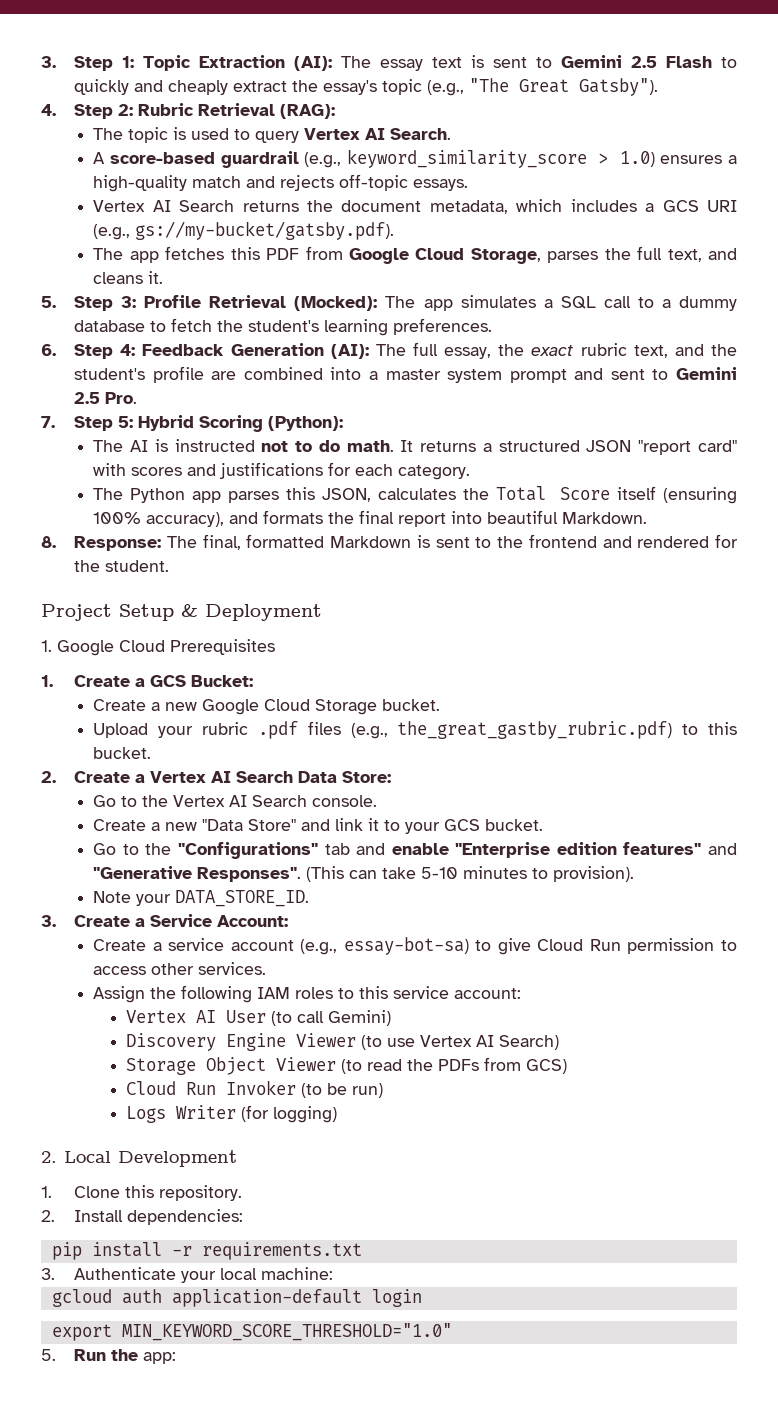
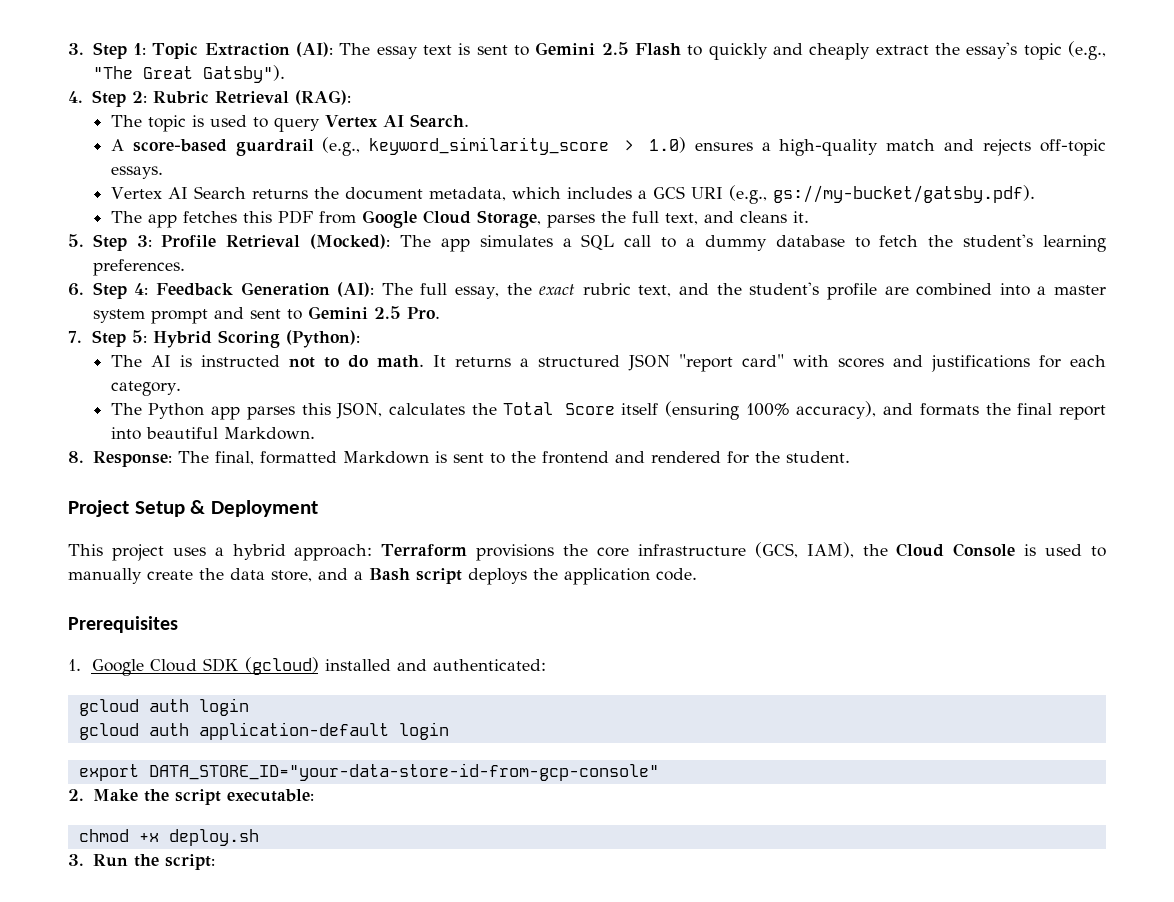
- 1. Google Cloud Prerequisites
- 1. Create a GCS Bucket:
- Create a new Google Cloud Storage bucket.
- Upload your rubric .pdf files (e.g., the_great_gastby_rubric.pdf) to this bucket.
- 2. Create a Vertex AI Search Data Store:
- Go to the Vertex AI Search console.
- Create a new "Data Store" and link it to your GCS bucket.
- Go to the "Configurations" tab and enable "Enterprise edition features" and "Generative Responses". (This can take 5-10 minutes to provision).
- Note your DATA_STORE_ID.
- 3. Create a Service Account:
- Create a service account (e.g., essay-bot-sa) to give Cloud Run permission to access other services.
- Assign the following IAM roles to this service account:
- Vertex AI User (to call Gemini)
- Discovery Engine Viewer (to use Vertex AI Search)
- Storage Object Viewer (to read the PDFs from GCS)
- Cloud Run Invoker (to be run)
- Logs Writer (for logging)
- 2. Local Development
- 1. Clone this repository.
- 2. Install dependencies:
- pip install -r requirements.txt
- 3. Authenticate your local machine:
+ This project uses a hybrid approach: Terraform provisions the core infrastructure (GCS, IAM), the Cloud Console is used to manually create the data store, and a Bash script deploys the application code.
+ Prerequisites
+ 1. Google Cloud SDK (gcloud) installed and authenticated:
+ gcloud auth login
- export MIN_KEYWORD_SCORE_THRESHOLD="1.0"
- 5. Run the app:
+ export DATA_STORE_ID="your-data-store-id-from-gcp-console"
+ 2. Make the script executable:
+ chmod +x deploy.sh
+ 3. Run the script:

